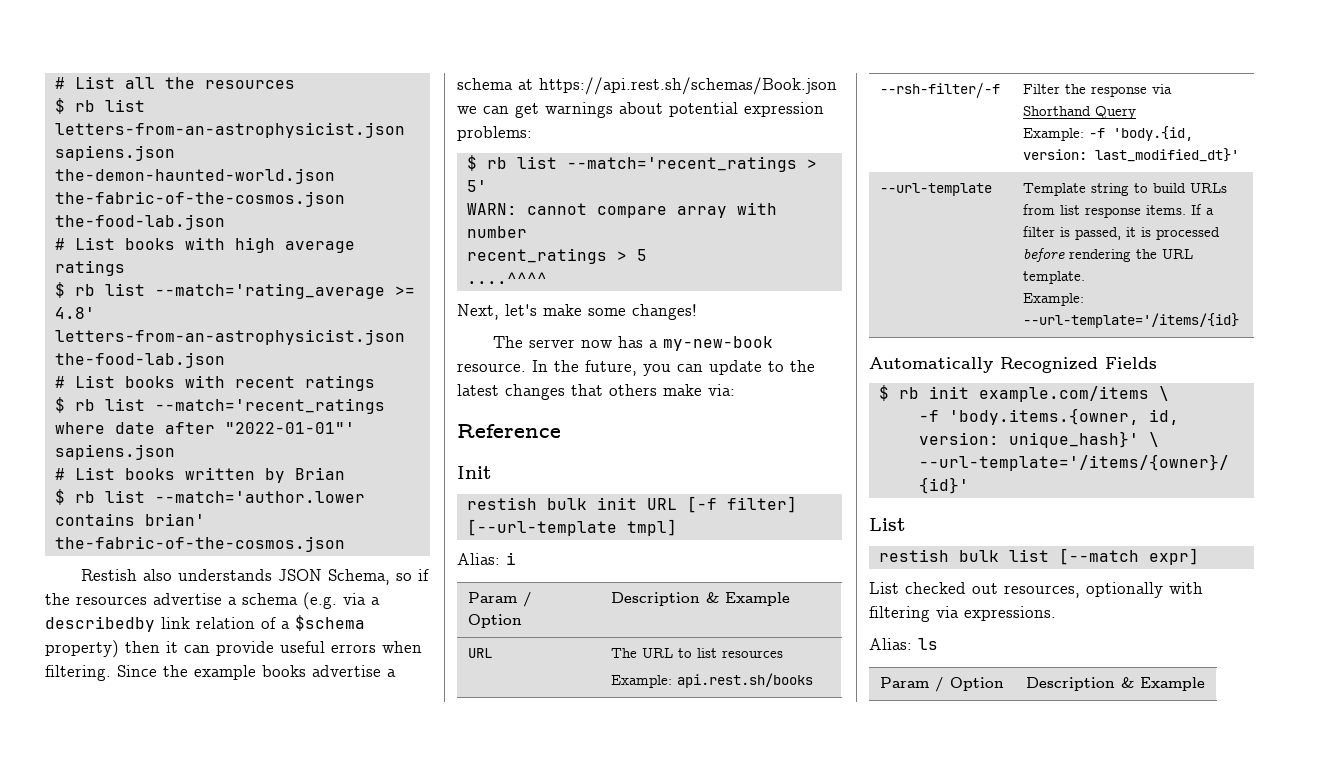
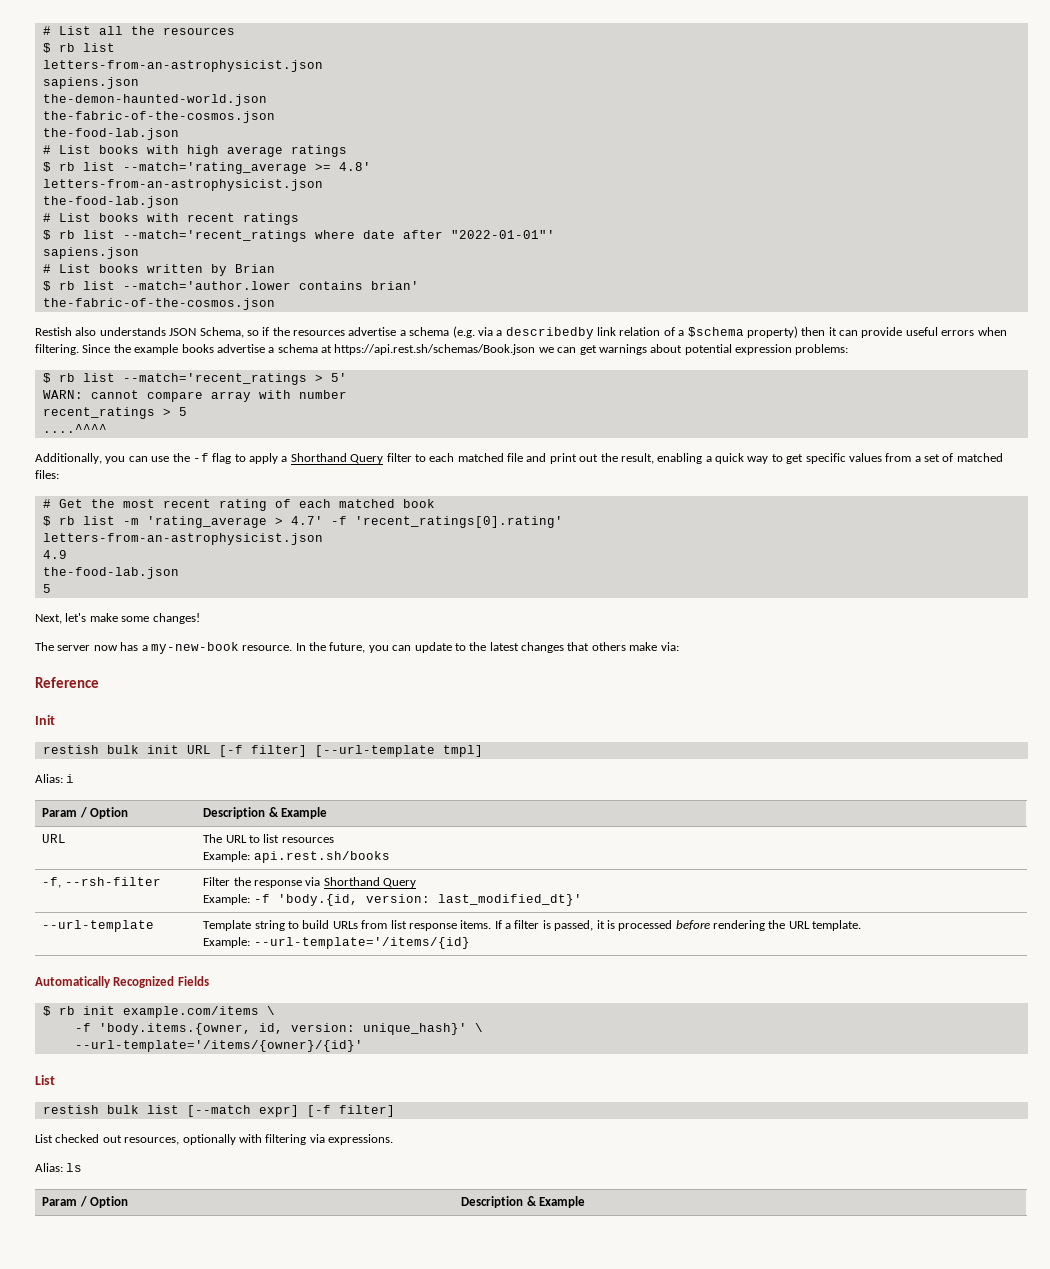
+ Additionally, you can use the -f flag to apply a Shorthand Query filter to each matched file and print out the result, enabling a quick way to get specific values from a set of matched files:
+ # Get the most recent rating of each matched book
+ $ rb list -m 'rating_average > 4.7' -f 'recent_ratings[0].rating'
+ letters-from-an-astrophysicist.json
+ 4.9
+ the-food-lab.json
+ 5
- --rsh-filter/-f | Filter the response via Shorthand Query
+ -f, --rsh-filter | Filter the response via Shorthand Query
- restish bulk list [--match expr]
+ restish bulk list [--match expr] [-f filter]

